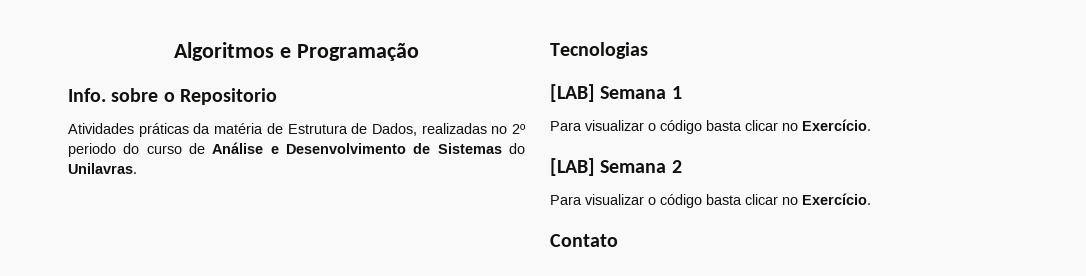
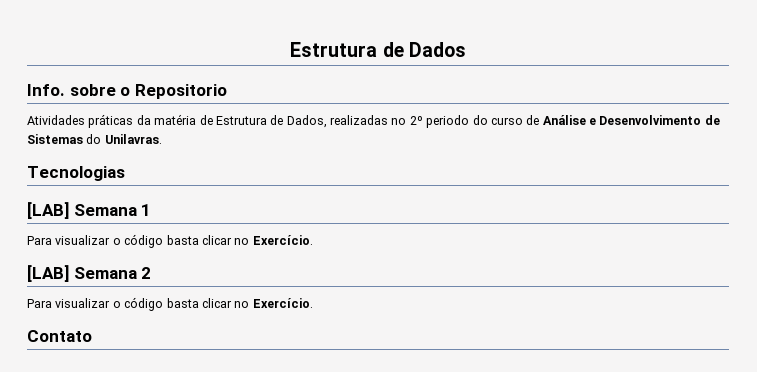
- Algoritmos e Programação
+ Estrutura de Dados

